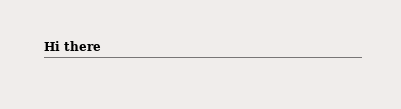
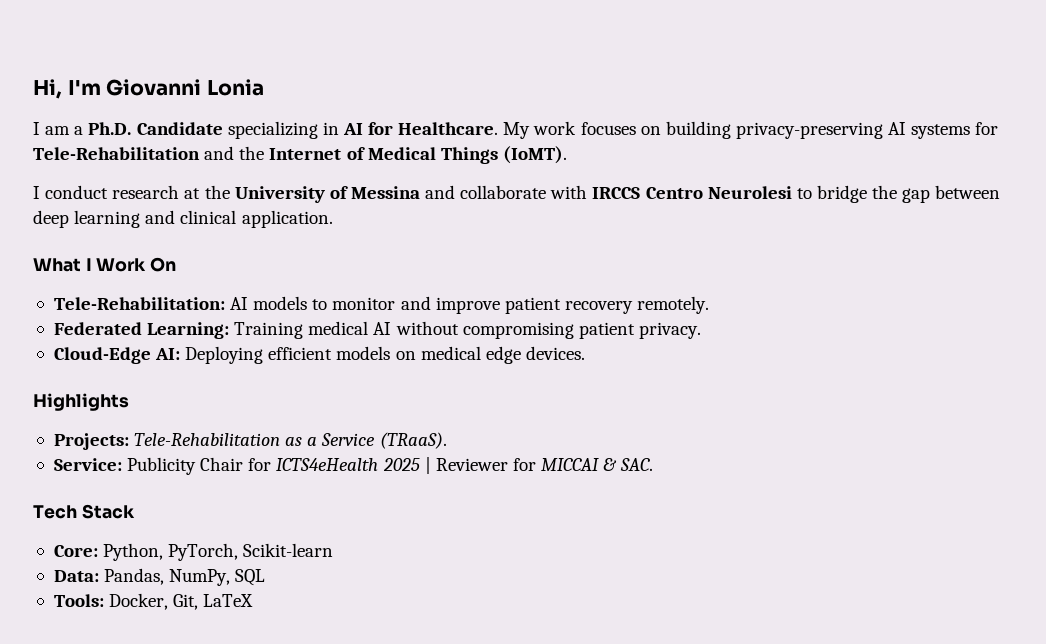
- Hi there
+ Hi, I'm Giovanni Lonia
+ I am a Ph.D. Candidate specializing in AI for Healthcare. My work focuses on building privacy-preserving AI systems for Tele-Rehabilitation and the Internet of Medical Things (IoMT).
+ I conduct research at the University of Messina and collaborate with IRCCS Centro Neurolesi to bridge the gap between deep learning and clinical application.
+ What I Work On
+ Tele-Rehabilitation: AI models to monitor and improve patient recovery remotely.
+ Federated Learning: Training medical AI without compromising patient privacy.
+ Cloud-Edge AI: Deploying efficient models on medical edge devices.
+ Highlights
+ Projects: Tele-Rehabilitation as a Service (TRaaS).
+ Service: Publicity Chair for ICTS4eHealth 2025 | Reviewer for MICCAI & SAC.
+ Tech Stack
+ Core: Python, PyTorch, Scikit-learn
+ Data: Pandas, NumPy, SQL
+ Tools: Docker, Git, LaTeX

